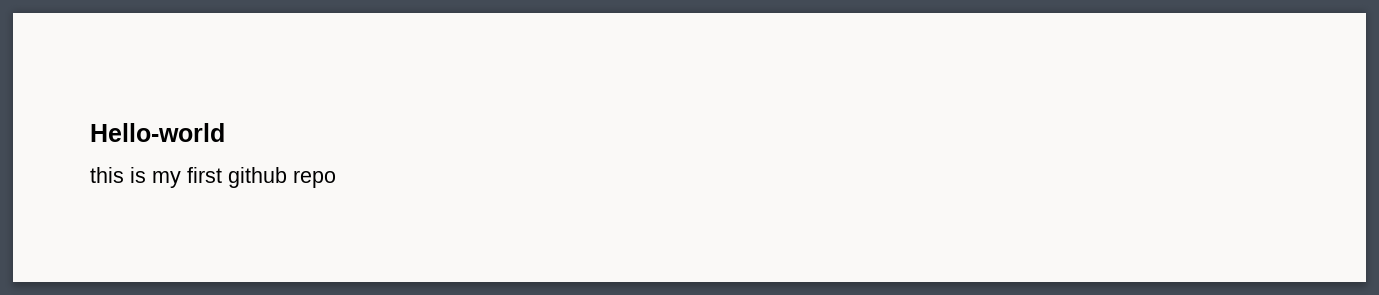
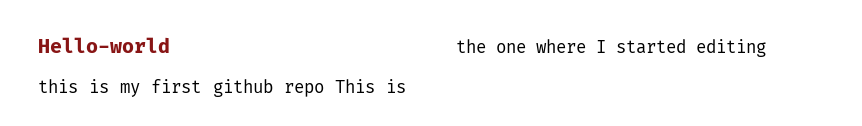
- this is my first github repo
+ this is my first github repo This is the one where I started editing

